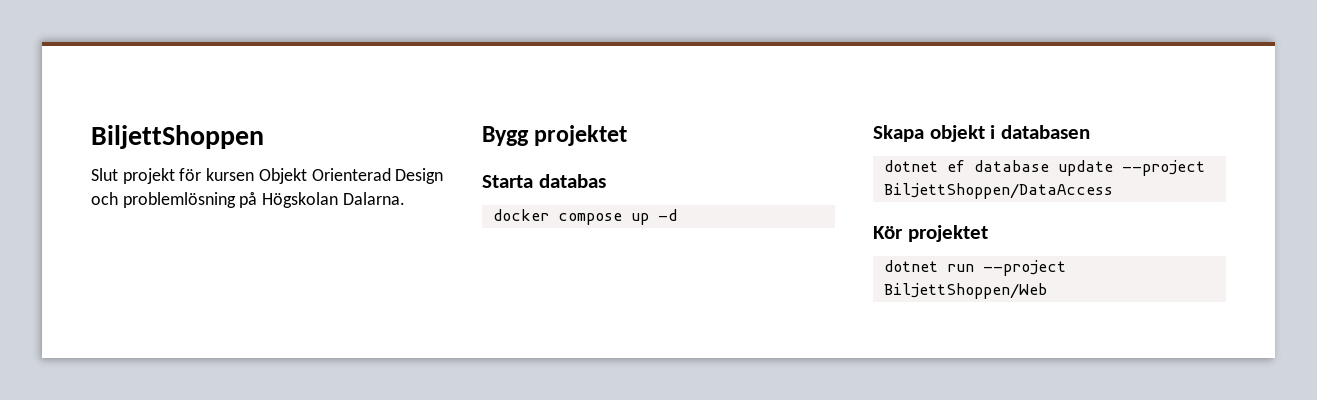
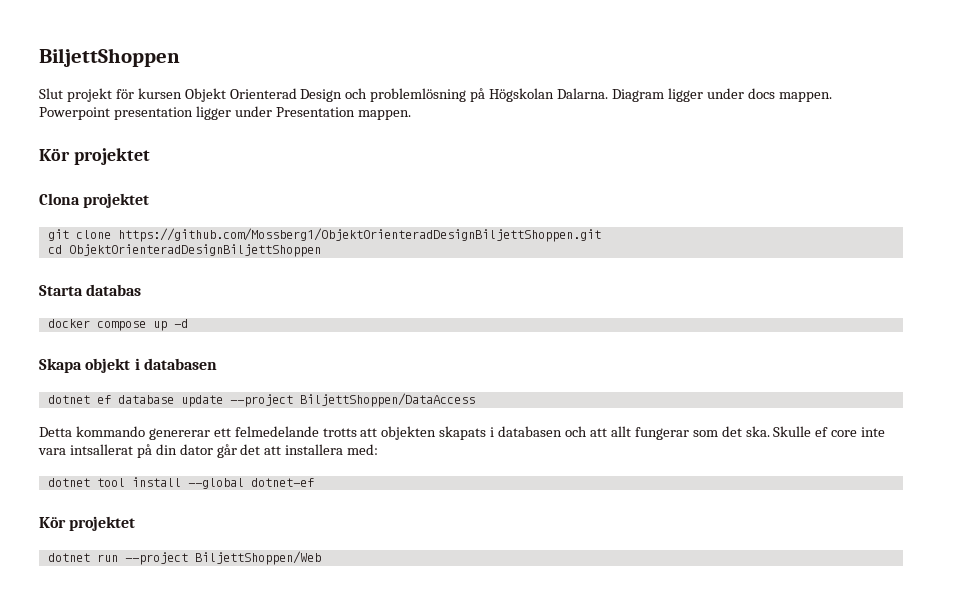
- Slut projekt för kursen Objekt Orienterad Design och problemlösning på Högskolan Dalarna.
- Bygg projektet
+ Slut projekt för kursen Objekt Orienterad Design och problemlösning på Högskolan Dalarna. Diagram ligger under docs mappen. Powerpoint presentation ligger under Presentation mappen.
+ Kör projektet
+ Clona projektet
+ git clone https://github.com/Mossberg1/ObjektOrienteradDesignBiljettShoppen.git
+ cd ObjektOrienteradDesignBiljettShoppen
+ Detta kommando genererar ett felmedelande trotts att objekten skapats i databasen och att allt fungerar som det ska. Skulle ef core inte vara intsallerat på din dator går det att installera med:
+ dotnet tool install --global dotnet-ef

